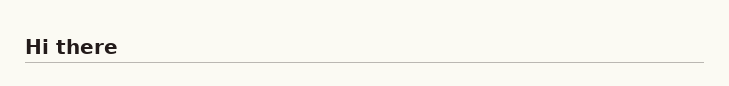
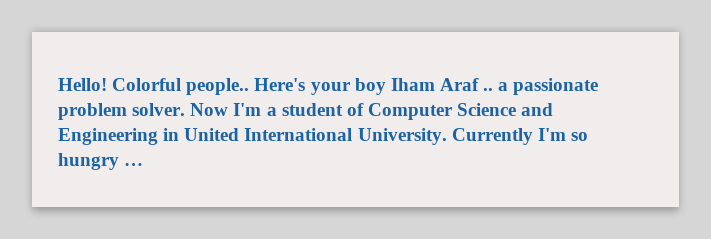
- Hi there
+ Hello! Colorful people.. Here's your boy Iham Araf .. a passionate problem solver. Now I'm a student of Computer Science and Engineering in United International University. Currently I'm so hungry …

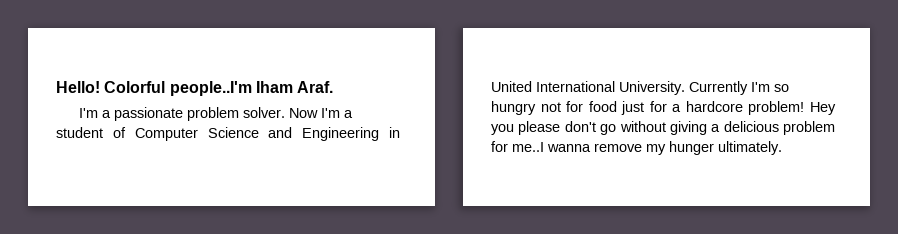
- Colorful people.. Here's your boy Iham Araf .. a passionate problem solver.
+ Colorful people..I'm Iham Araf.
+ I'm a passionate problem solver.
- Currently I'm so hungry …
+ Currently I'm so hungry not for food just for a hardcore problem! Hey you please don't go without giving a delicious problem for me..I wanna remove my hunger ultimately.

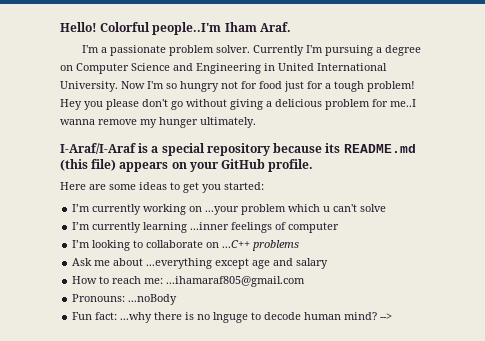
- Now I'm a student of Computer Science and Engineering in United International University.
+ Currently I'm pursuing a degree on Computer Science and Engineering in United International University.
- Currently I'm so hungry not for food just for a hardcore problem!
+ Now I'm so hungry not for food just for a tough problem!
+ I-Araf/I-Araf is a special repository because its README.md (this file) appears on your GitHub profile.
+ Here are some ideas to get you started:
+ I’m currently working on ...your problem which u can't solve
+ I’m currently learning ...inner feelings of computer
+ I’m looking to collaborate on ...C++ problems
+ Ask me about ...everything except age and salary
+ How to reach me: ...ihamaraf805@gmail.com
+ Pronouns: ...noBody
+ Fun fact: ...why there is no lnguge to decode human mind? -->

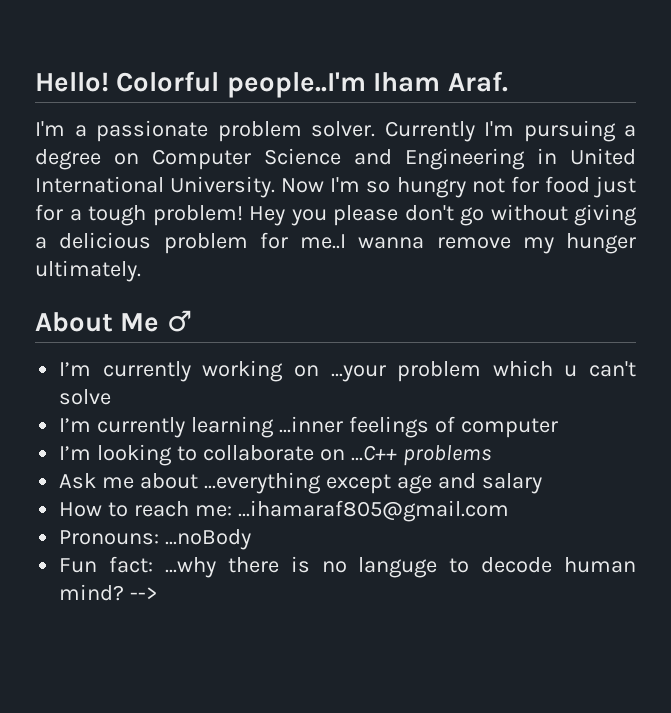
- I-Araf/I-Araf is a special repository because its README.md (this file) appears on your GitHub profile.
- Here are some ideas to get you started:
+ About Me ♂
- Fun fact: ...why there is no lnguge to decode human mind?
+ Fun fact: ...why there is no languge to decode human mind?

